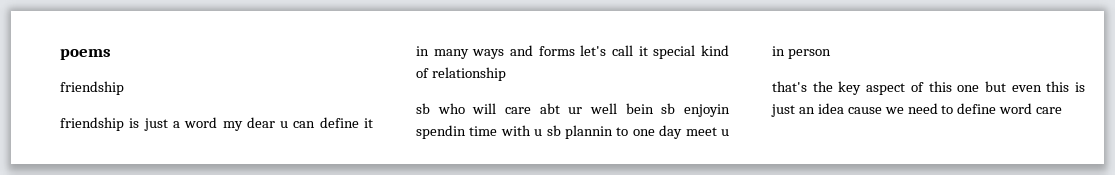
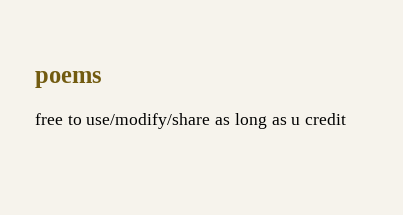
  poems
- friendship
- friendship is just a word my dear u can define it in many ways and forms let's call it special kind of relationship
- sb who will care abt ur well bein sb enjoyin spendin time with u sb plannin to one day meet u in person
- that's the key aspect of this one but even this is just an idea cause we need to define word care
+ free to use/modify/share as long as u credit

